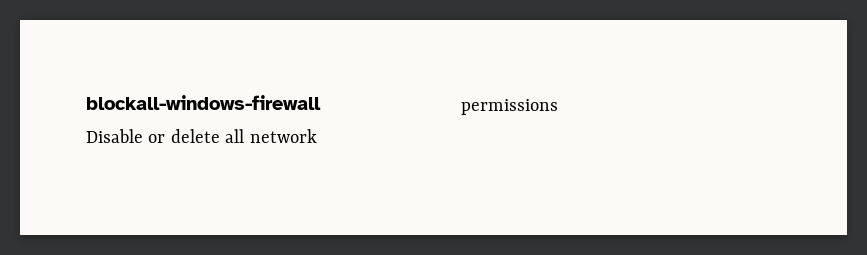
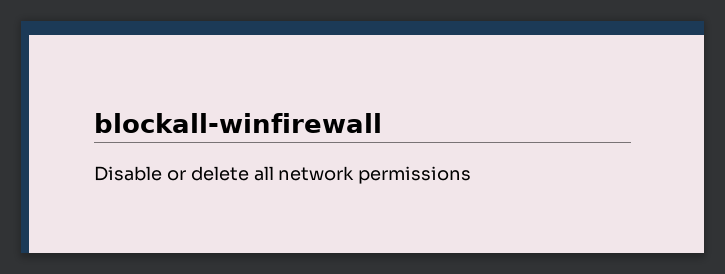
- blockall-windows-firewall
+ blockall-winfirewall

